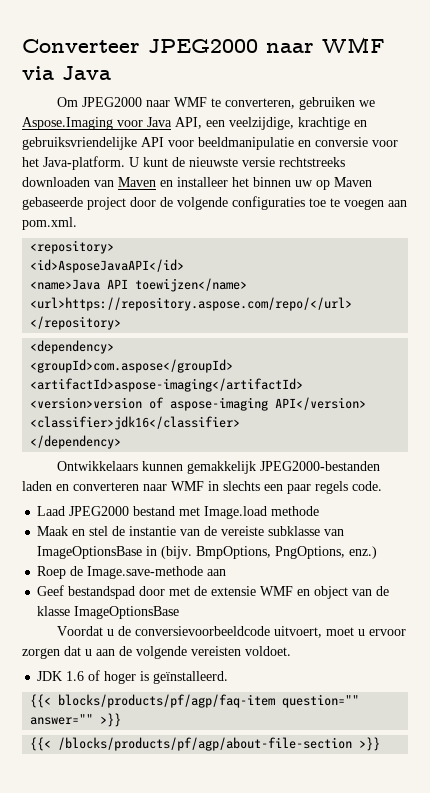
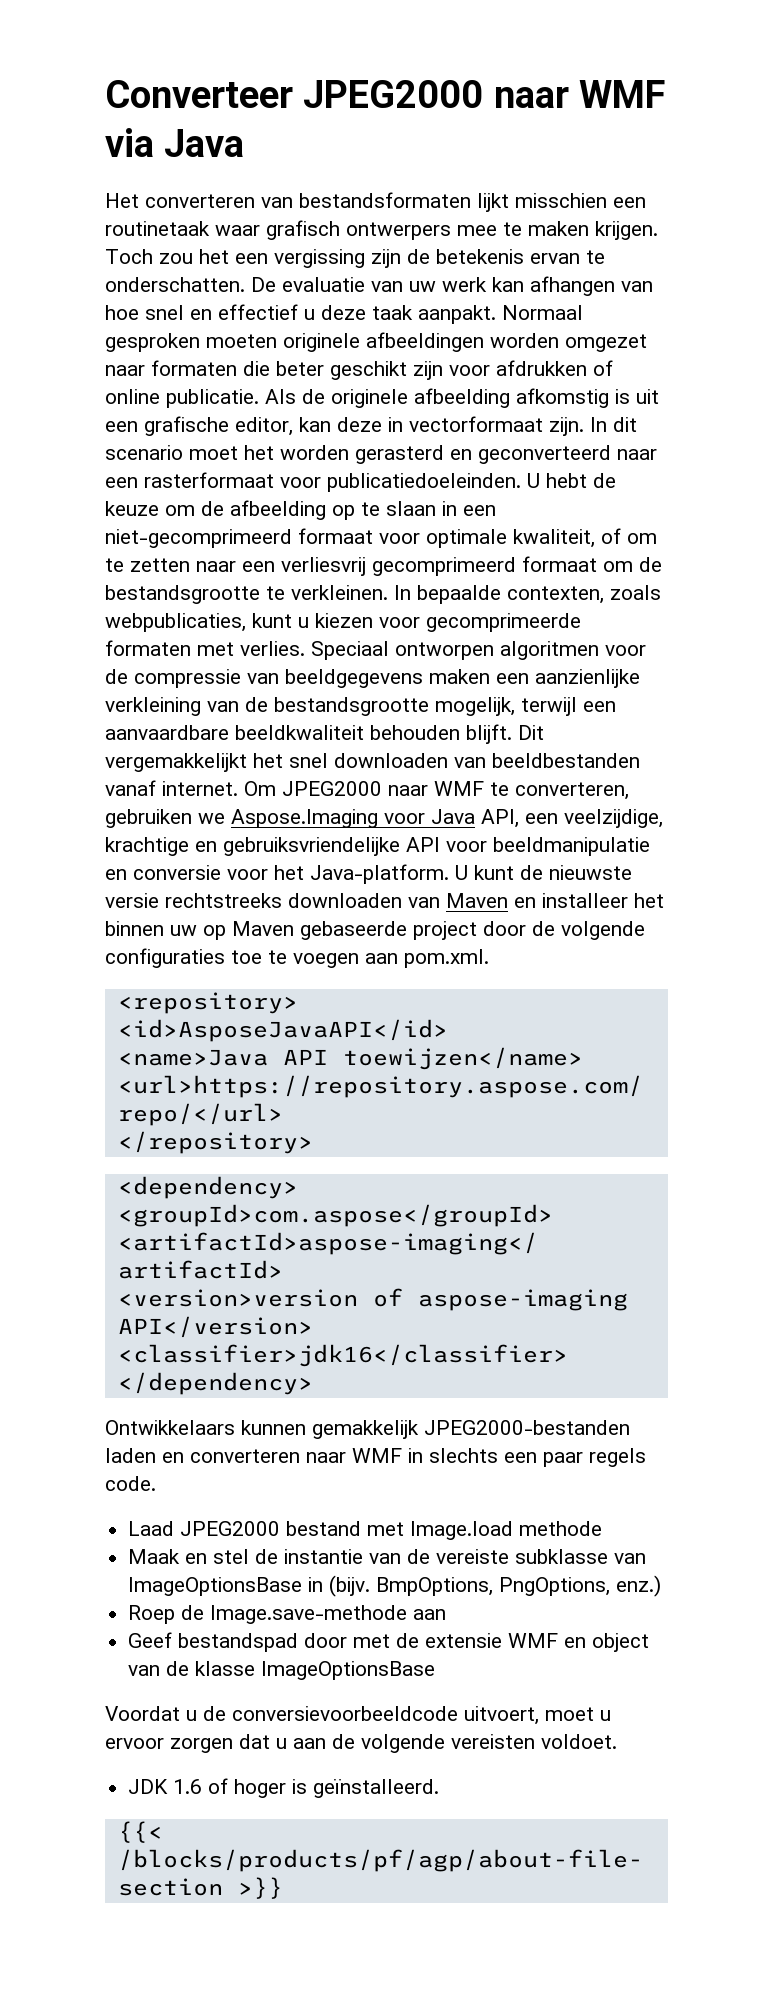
+ Het converteren van bestandsformaten lijkt misschien een routinetaak waar grafisch ontwerpers mee te maken krijgen. Toch zou het een vergissing zijn de betekenis ervan te onderschatten. De evaluatie van uw werk kan afhangen van hoe snel en effectief u deze taak aanpakt. Normaal gesproken moeten originele afbeeldingen worden omgezet naar formaten die beter geschikt zijn voor afdrukken of online publicatie. Als de originele afbeelding afkomstig is uit een grafische editor, kan deze in vectorformaat zijn. In dit scenario moet het worden gerasterd en geconverteerd naar een rasterformaat voor publicatiedoeleinden. U hebt de keuze om de afbeelding op te slaan in een niet-gecomprimeerd formaat voor optimale kwaliteit, of om te zetten naar een verliesvrij gecomprimeerd formaat om de bestandsgrootte te verkleinen. In bepaalde contexten, zoals webpublicaties, kunt u kiezen voor gecomprimeerde formaten met verlies. Speciaal ontworpen algoritmen voor de compressie van beeldgegevens maken een aanzienlijke verkleining van de bestandsgrootte mogelijk, terwijl een aanvaardbare beeldkwaliteit behouden blijft. Dit vergemakkelijkt het snel downloaden van beeldbestanden vanaf internet.
- {{< blocks/products/pf/agp/faq-item question="" answer="" >}}

